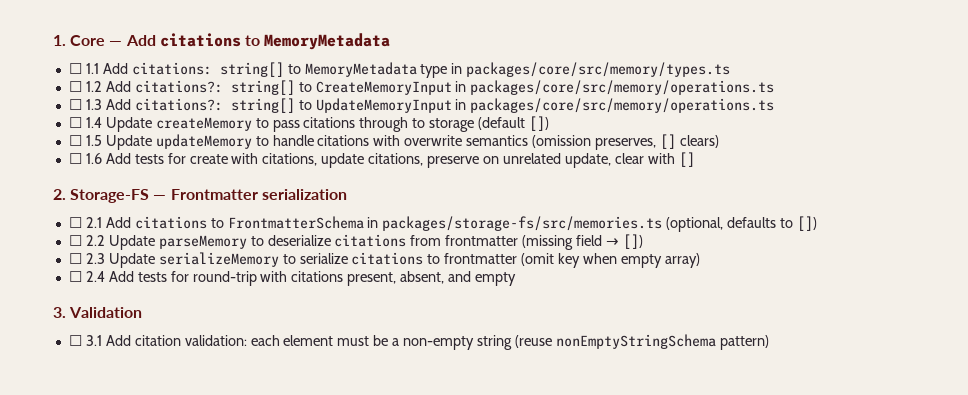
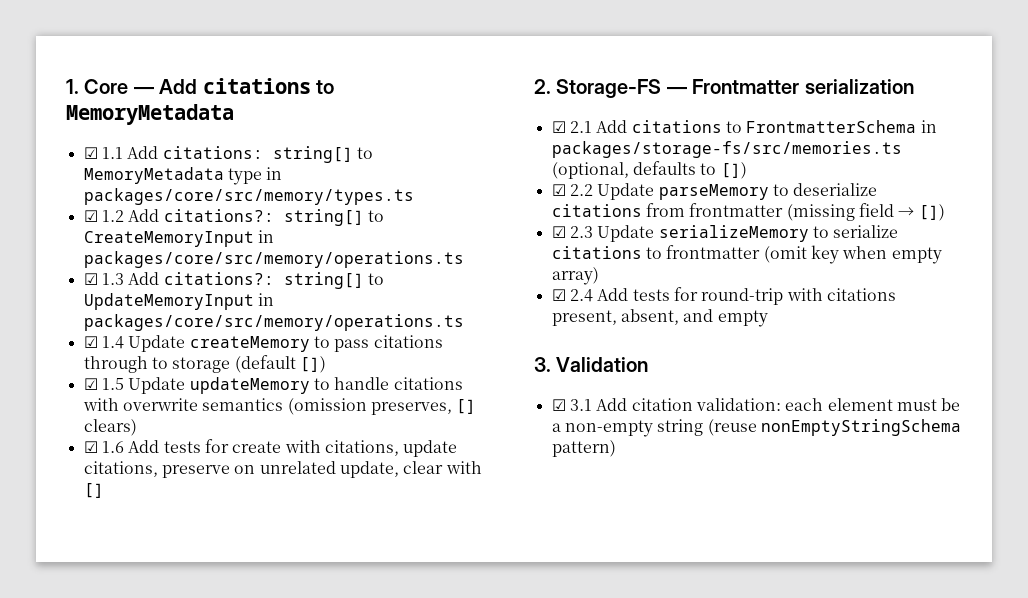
- ☐ 1.1 Add citations: string[] to MemoryMetadata type in packages/core/src/memory/types.ts
+ ☑ 1.1 Add citations: string[] to MemoryMetadata type in packages/core/src/memory/types.ts
- ☐ 1.2 Add citations?: string[] to CreateMemoryInput in packages/core/src/memory/operations.ts
+ ☑ 1.2 Add citations?: string[] to CreateMemoryInput in packages/core/src/memory/operations.ts
- ☐ 1.3 Add citations?: string[] to UpdateMemoryInput in packages/core/src/memory/operations.ts
+ ☑ 1.3 Add citations?: string[] to UpdateMemoryInput in packages/core/src/memory/operations.ts
- ☐ 1.4 Update createMemory to pass citations through to storage (default [])
+ ☑ 1.4 Update createMemory to pass citations through to storage (default [])
- ☐ 1.5 Update updateMemory to handle citations with overwrite semantics (omission preserves, [] clears)
+ ☑ 1.5 Update updateMemory to handle citations with overwrite semantics (omission preserves, [] clears)
- ☐ 1.6 Add tests for create with citations, update citations, preserve on unrelated update, clear with []
+ ☑ 1.6 Add tests for create with citations, update citations, preserve on unrelated update, clear with []
- ☐ 2.1 Add citations to FrontmatterSchema in packages/storage-fs/src/memories.ts (optional, defaults to [])
+ ☑ 2.1 Add citations to FrontmatterSchema in packages/storage-fs/src/memories.ts (optional, defaults to [])
- ☐ 2.2 Update parseMemory to deserialize citations from frontmatter (missing field → [])
+ ☑ 2.2 Update parseMemory to deserialize citations from frontmatter (missing field → [])
- ☐ 2.3 Update serializeMemory to serialize citations to frontmatter (omit key when empty array)
+ ☑ 2.3 Update serializeMemory to serialize citations to frontmatter (omit key when empty array)
- ☐ 2.4 Add tests for round-trip with citations present, absent, and empty
+ ☑ 2.4 Add tests for round-trip with citations present, absent, and empty
- ☐ 3.1 Add citation validation: each element must be a non-empty string (reuse nonEmptyStringSchema pattern)
+ ☑ 3.1 Add citation validation: each element must be a non-empty string (reuse nonEmptyStringSchema pattern)

